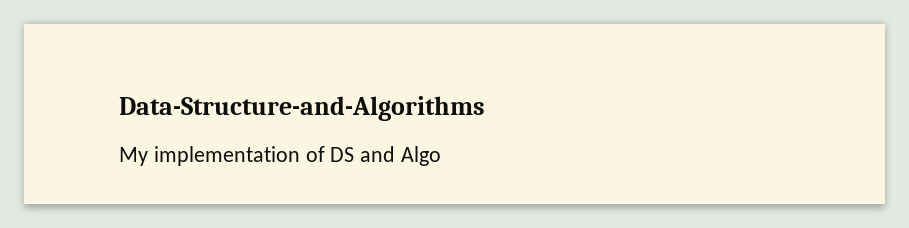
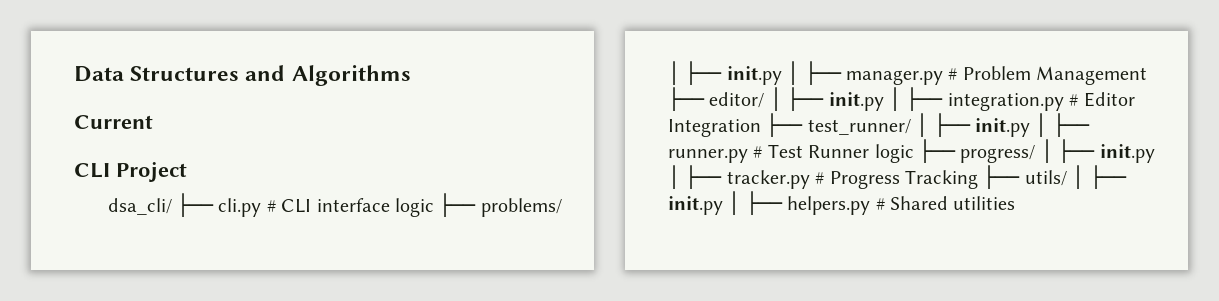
- Data-Structure-and-Algorithms
- My implementation of DS and Algo
+ Data Structures and Algorithms
+ Current
+ CLI Project
+ dsa_cli/ ├── cli.py # CLI interface logic ├── problems/ │ ├── init.py │ ├── manager.py # Problem Management ├── editor/ │ ├── init.py │ ├── integration.py # Editor Integration ├── test_runner/ │ ├── init.py │ ├── runner.py # Test Runner logic ├── progress/ │ ├── init.py │ ├── tracker.py # Progress Tracking ├── utils/ │ ├── init.py │ ├── helpers.py # Shared utilities

